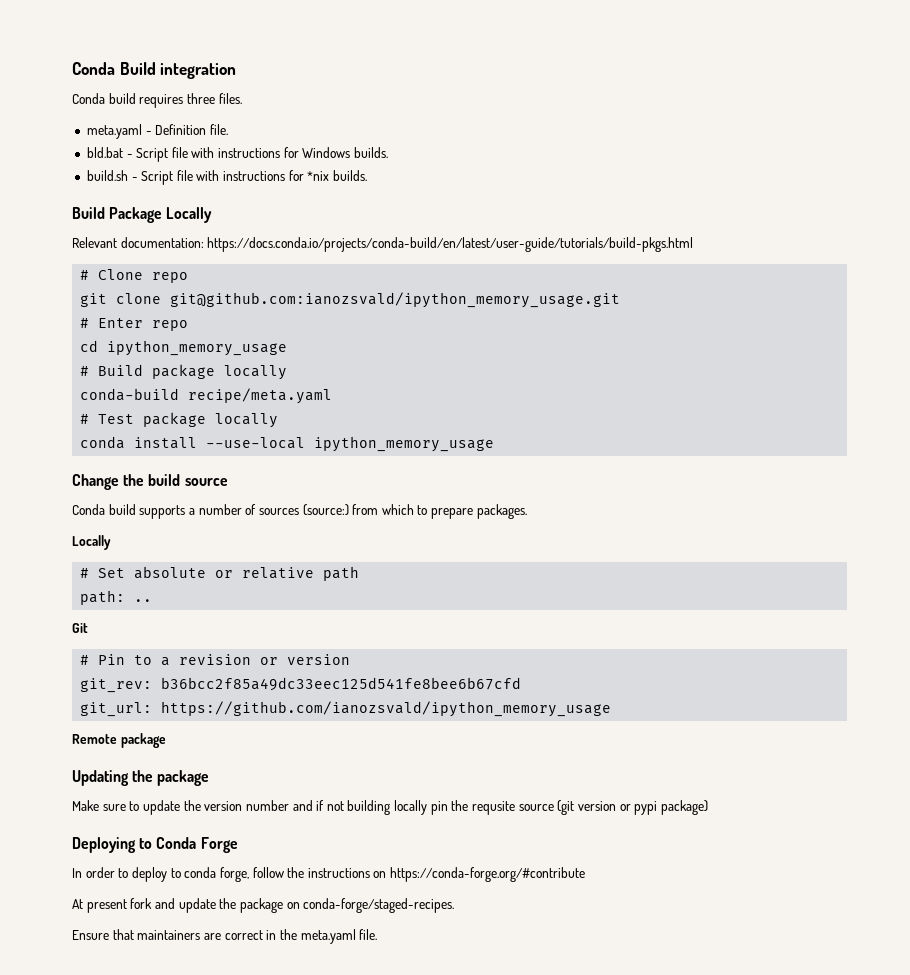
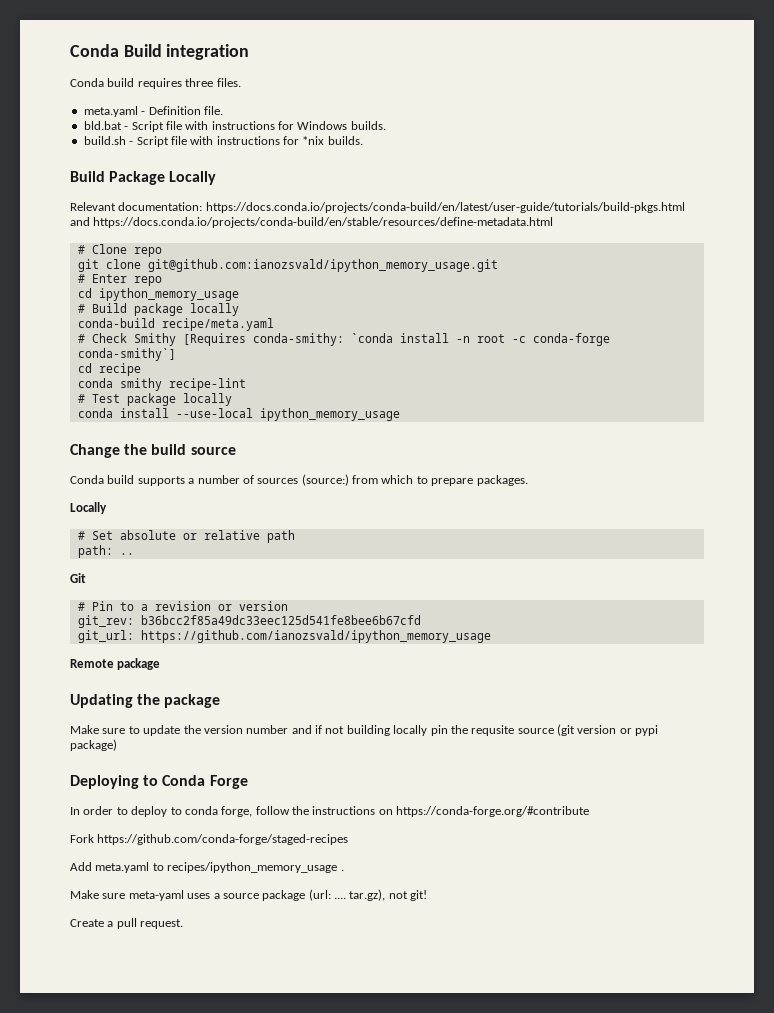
- Relevant documentation: https://docs.conda.io/projects/conda-build/en/latest/user-guide/tutorials/build-pkgs.html
+ Relevant documentation: https://docs.conda.io/projects/conda-build/en/latest/user-guide/tutorials/build-pkgs.html and https://docs.conda.io/projects/conda-build/en/stable/resources/define-metadata.html
+ # Check Smithy [Requires conda-smithy: `conda install -n root -c conda-forge conda-smithy`]
+ cd recipe
+ conda smithy recipe-lint
- At present fork and update the package on conda-forge/staged-recipes.
- Ensure that maintainers are correct in the meta.yaml file.
+ Fork https://github.com/conda-forge/staged-recipes
+ Add meta.yaml to recipes/ipython_memory_usage .
+ Make sure meta-yaml uses a source package (url: .... tar.gz), not git!
+ Create a pull request.

